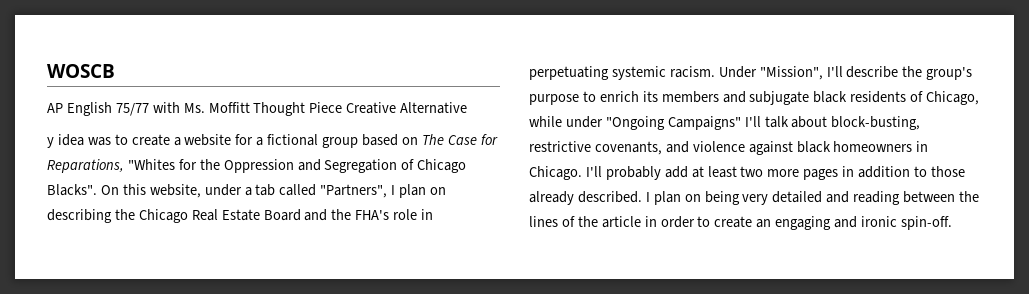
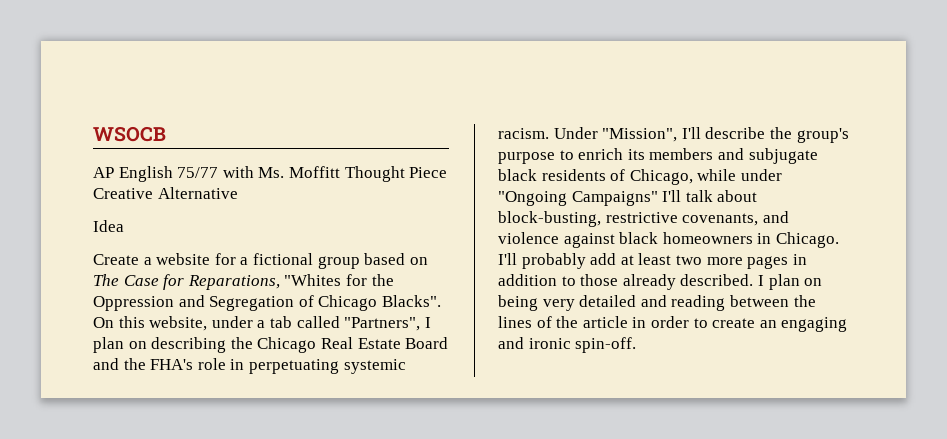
- WOSCB
+ WSOCB
- y idea was to create a website for a fictional group based on The Case for Reparations, "Whites for the Oppression and Segregation of Chicago Blacks".
+ Idea
+ Create a website for a fictional group based on The Case for Reparations, "Whites for the Oppression and Segregation of Chicago Blacks".

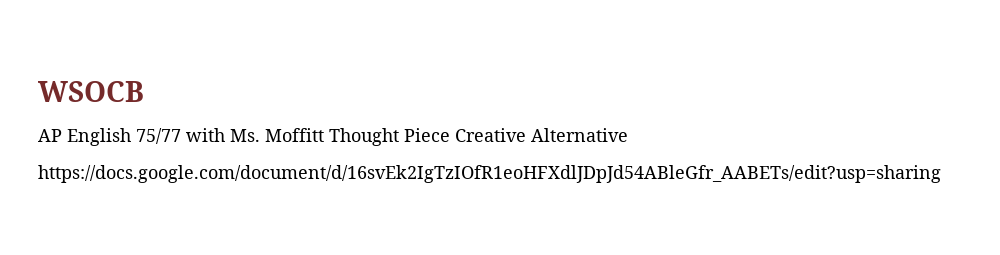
- Idea
- Create a website for a fictional group based on The Case for Reparations, "Whites for the Oppression and Segregation of Chicago Blacks". On this website, under a tab called "Partners", I plan on describing the Chicago Real Estate Board and the FHA's role in perpetuating systemic racism. Under "Mission", I'll describe the group's purpose to enrich its members and subjugate black residents of Chicago, while under "Ongoing Campaigns" I'll talk about block-busting, restrictive covenants, and violence against black homeowners in Chicago. I'll probably add at least two more pages in addition to those already described. I plan on being very detailed and reading between the lines of the article in order to create an engaging and ironic spin-off.
+ https://docs.google.com/document/d/16svEk2IgTzIOfR1eoHFXdlJDpJd54ABleGfr_AABETs/edit?usp=sharing

